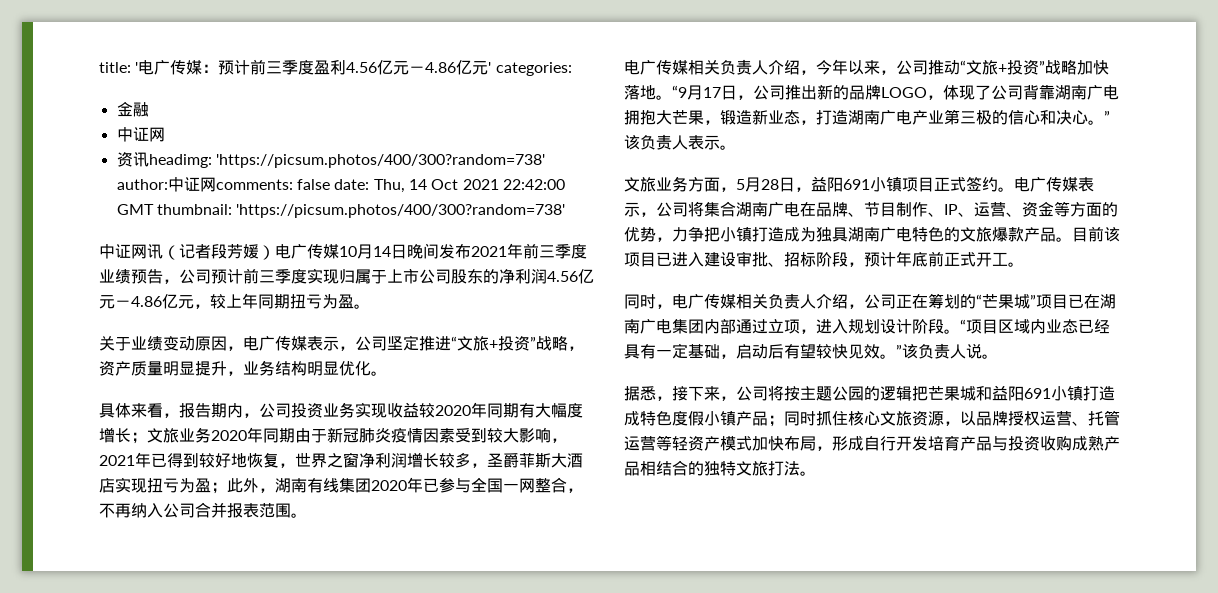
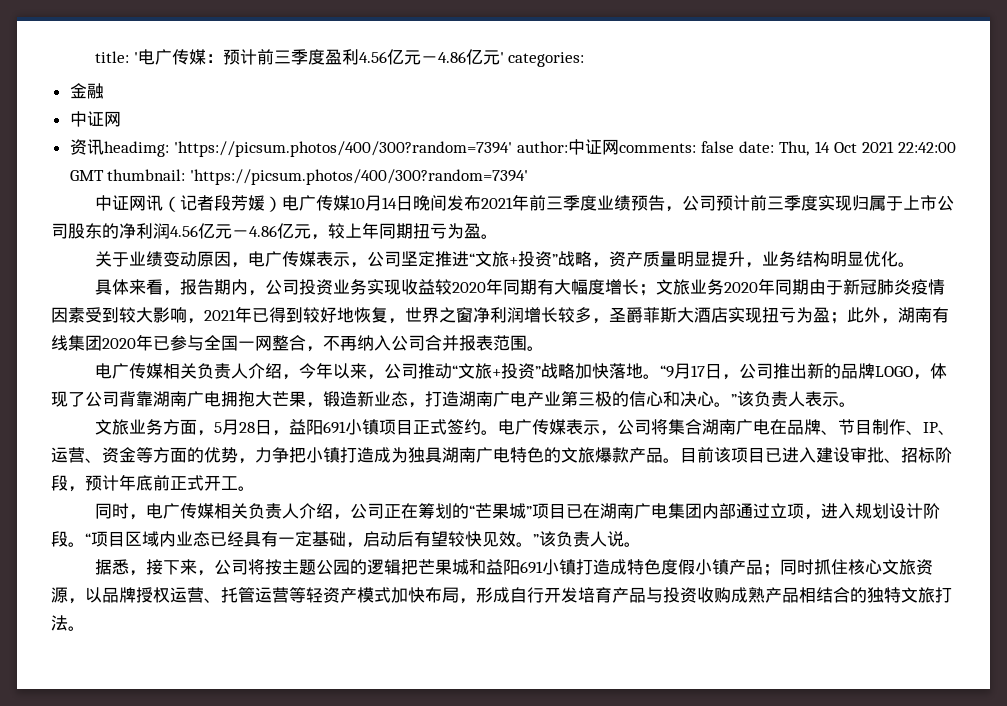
- 资讯headimg: 'https://picsum.photos/400/300?random=738' author:中证网comments: false date: Thu, 14 Oct 2021 22:42:00 GMT thumbnail: 'https://picsum.photos/400/300?random=738'
+ 资讯headimg: 'https://picsum.photos/400/300?random=7394' author:中证网comments: false date: Thu, 14 Oct 2021 22:42:00 GMT thumbnail: 'https://picsum.photos/400/300?random=7394'

